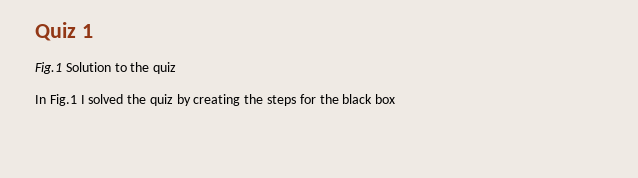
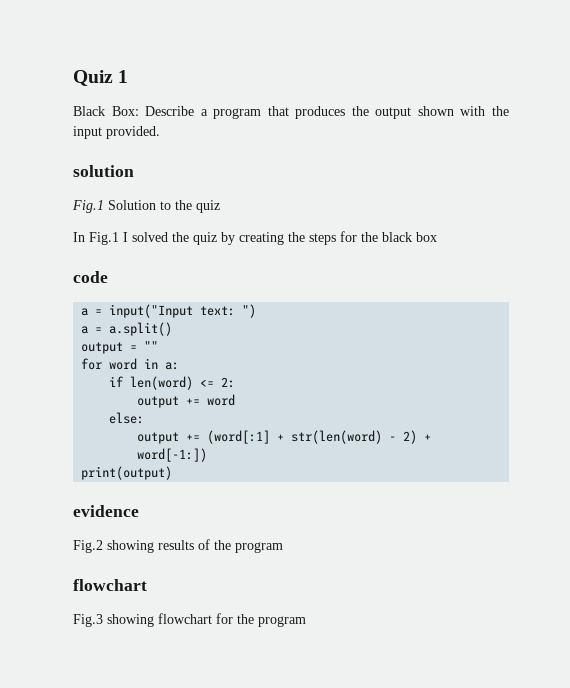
+ Black Box: Describe a program that produces the output shown with the input provided.
+ solution
+ code
+ a = input("Input text: ")
+ a = a.split()
+ output = ""
+ for word in a:
+ if len(word) <= 2:
+ output += word
+ else:
+ output += (word[:1] + str(len(word) - 2) + word[-1:])
+ print(output)
+ evidence
+ Fig.2 showing results of the program
+ flowchart
+ Fig.3 showing flowchart for the program

